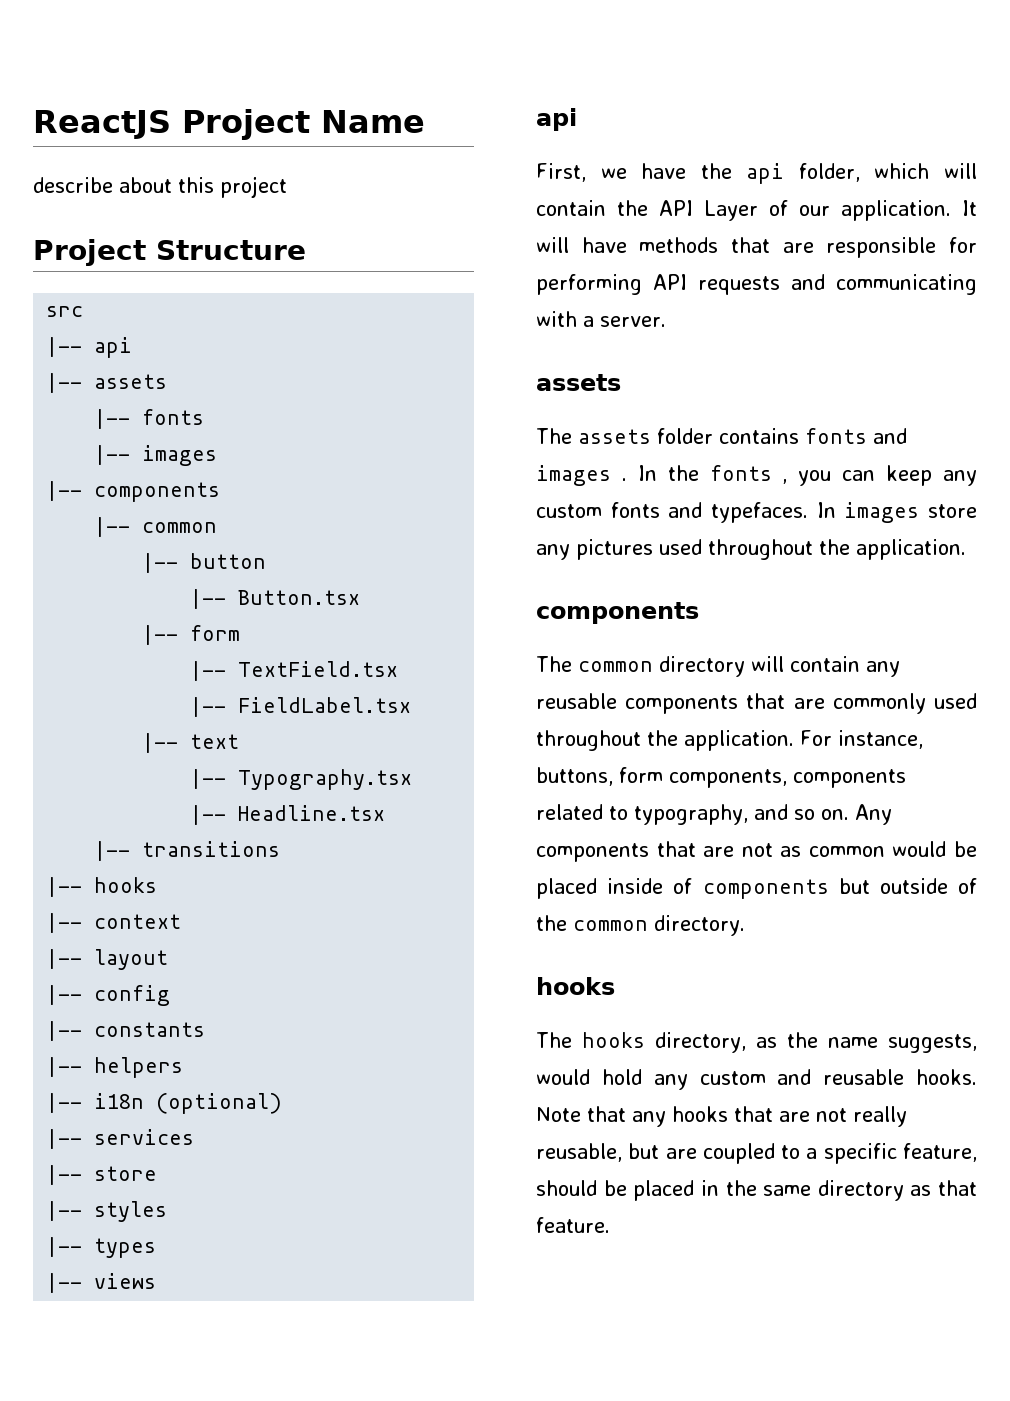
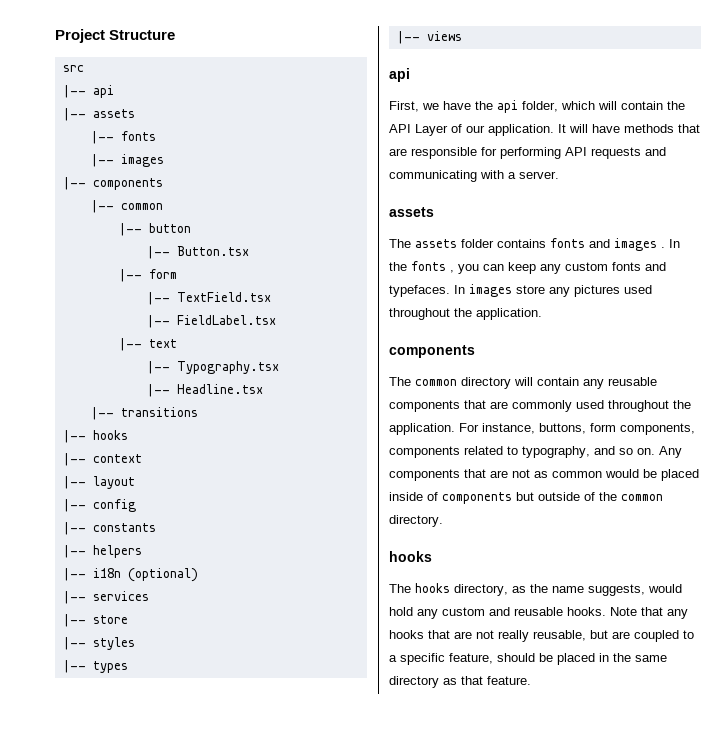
- ReactJS Project Name
- describe about this project

